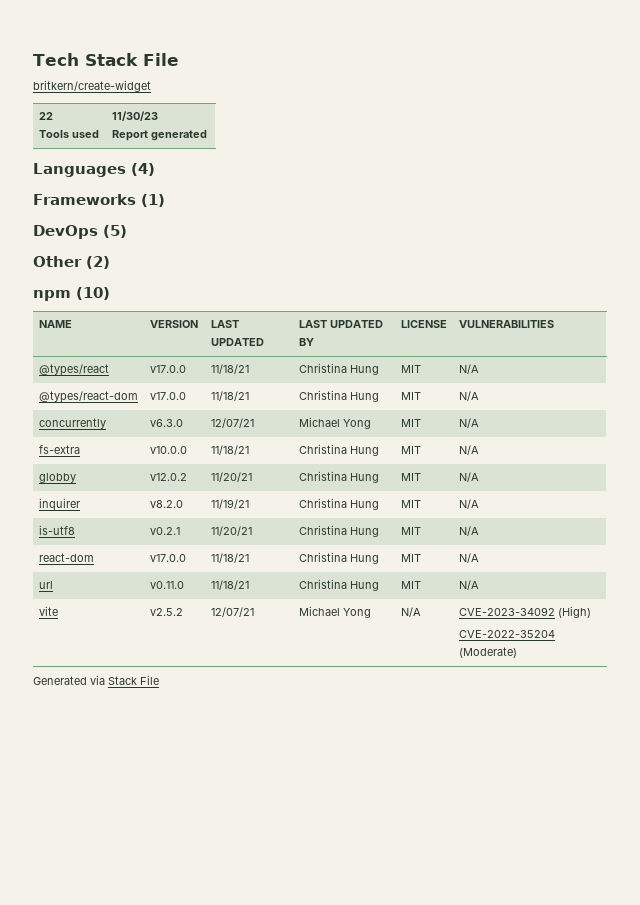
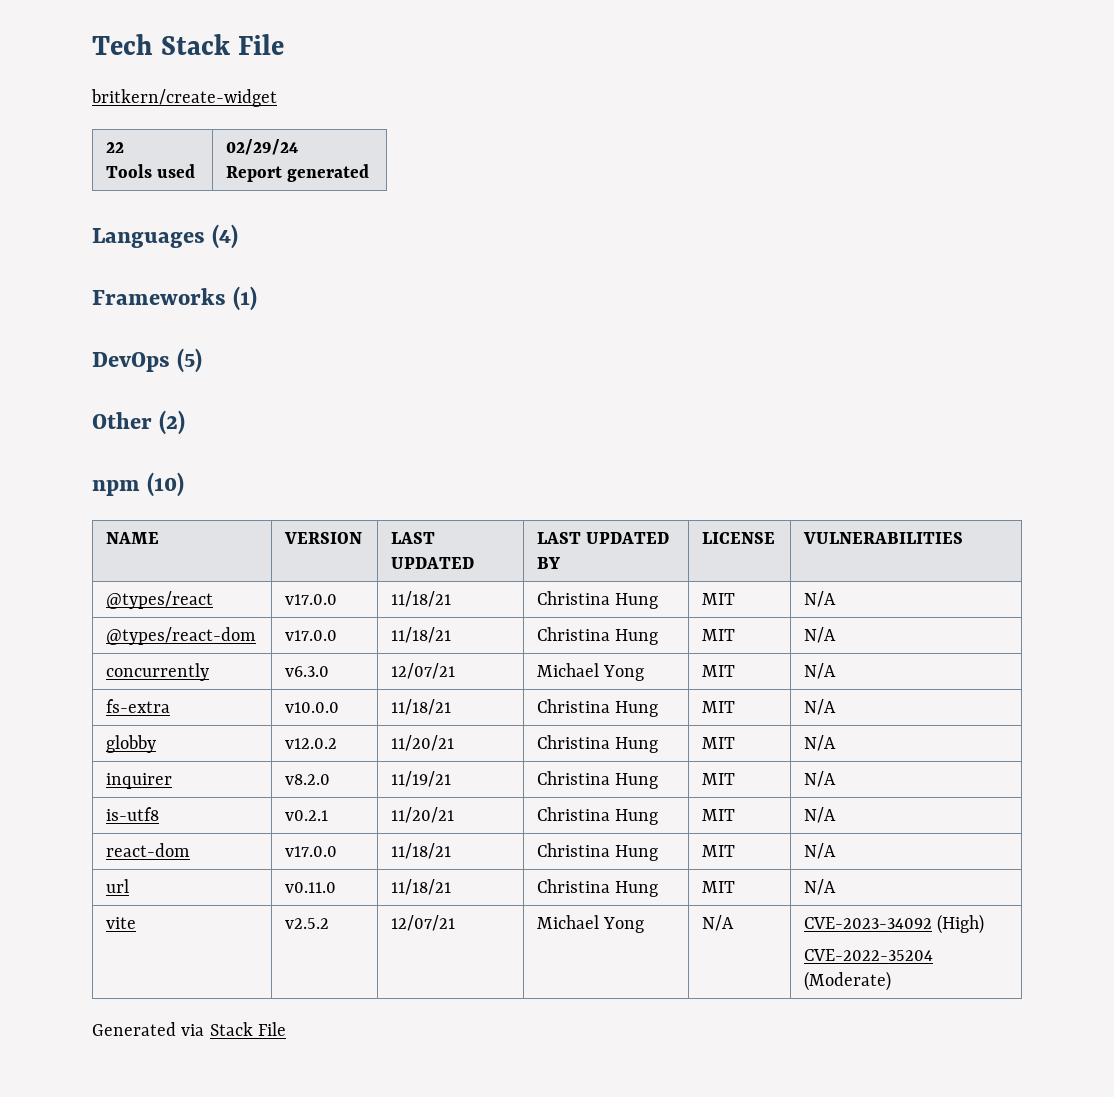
  22
- Tools used | 11/30/23
+ Tools used | 02/29/24

